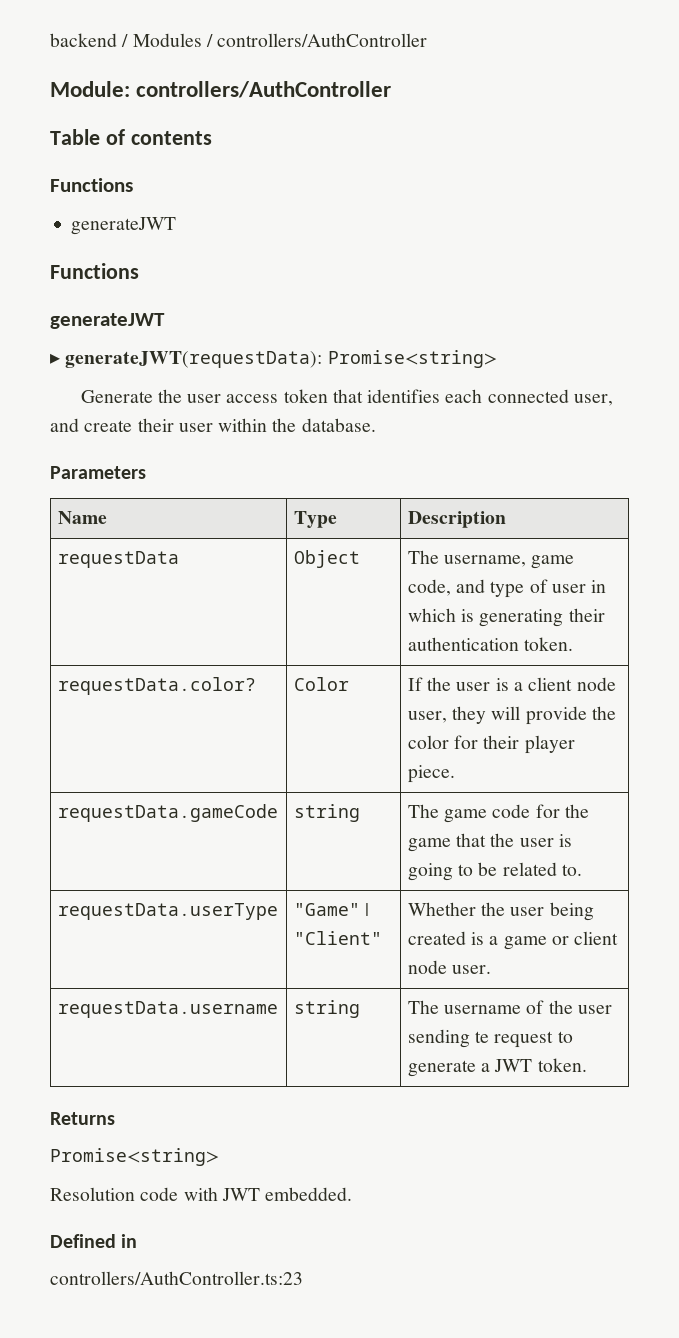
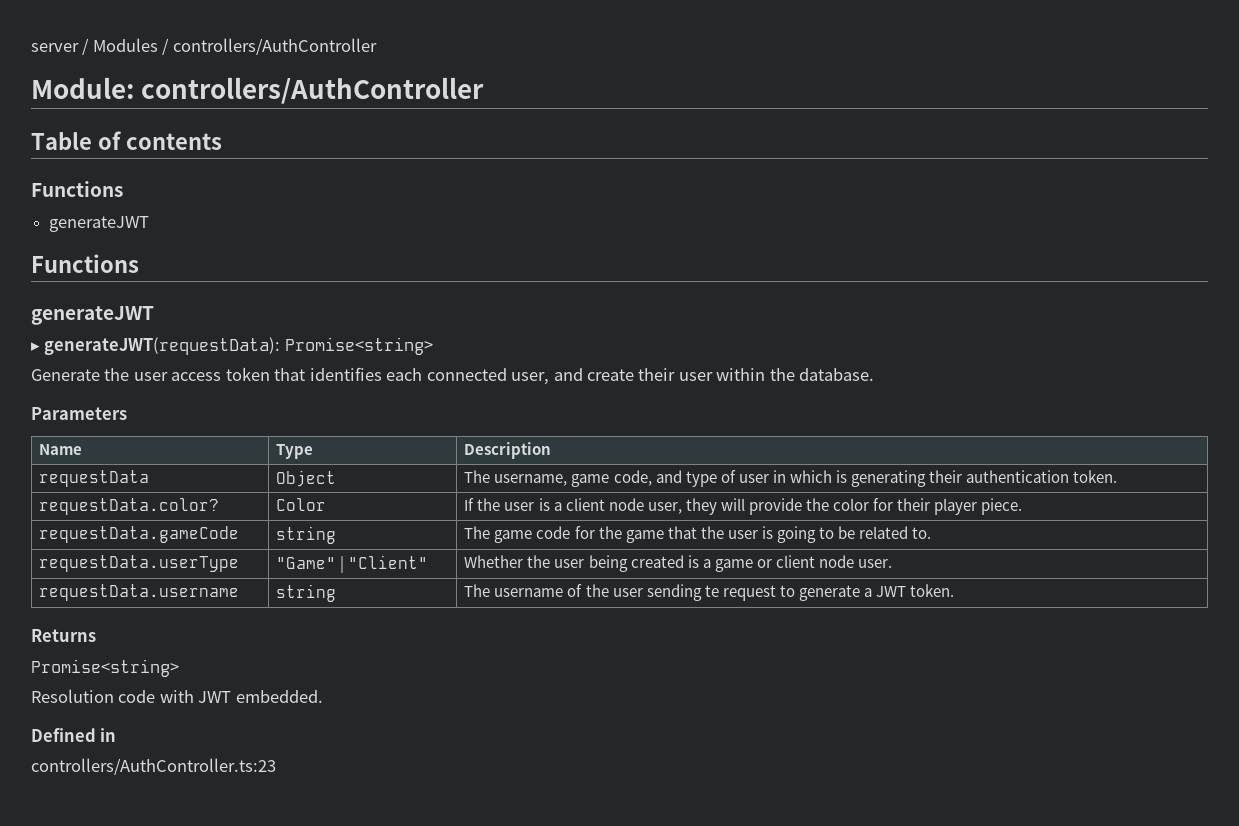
- backend / Modules / controllers/AuthController
+ server / Modules / controllers/AuthController

